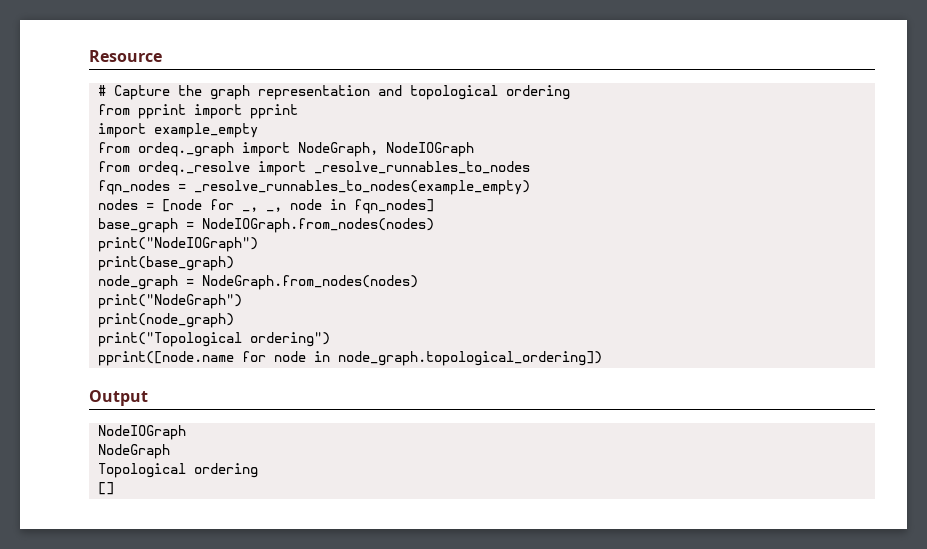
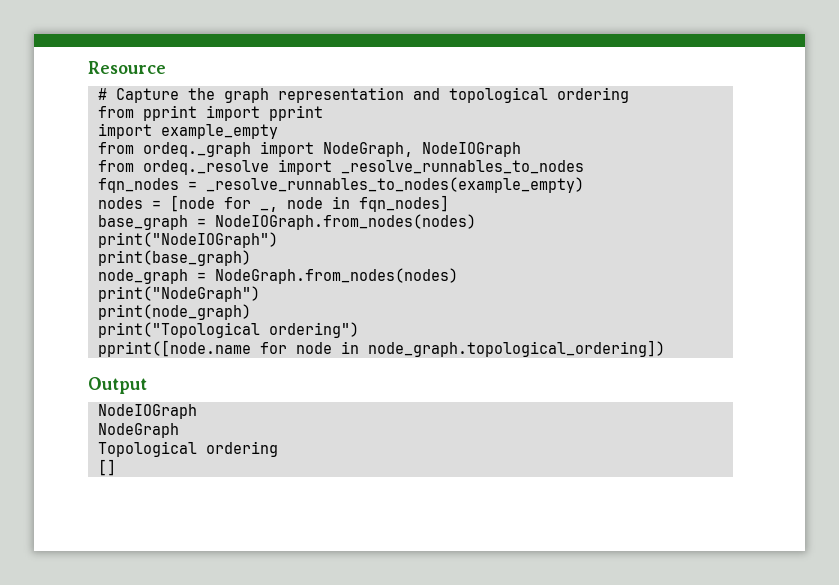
- nodes = [node for _, _, node in fqn_nodes]
+ nodes = [node for _, node in fqn_nodes]

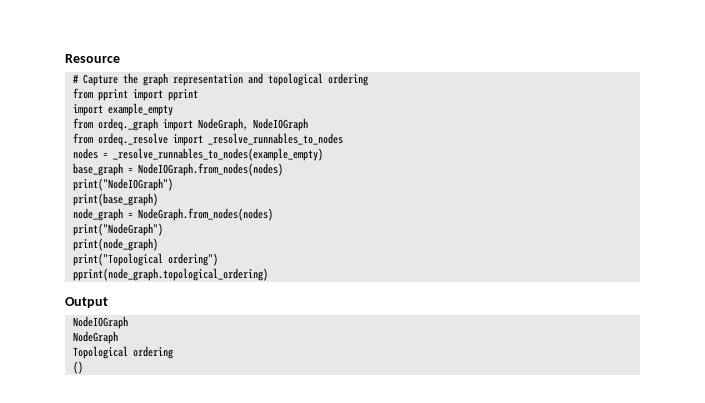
- fqn_nodes = _resolve_runnables_to_nodes(example_empty)
+ nodes = _resolve_runnables_to_nodes(example_empty)
- nodes = [node for _, node in fqn_nodes]
- pprint([node.name for node in node_graph.topological_ordering])
+ pprint(node_graph.topological_ordering)
- []
+ ()

